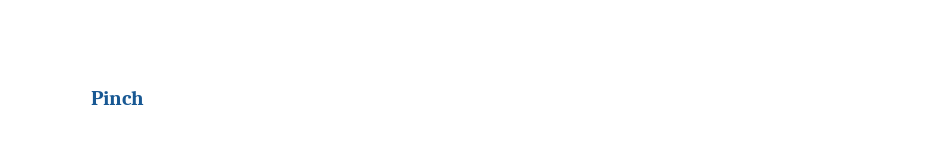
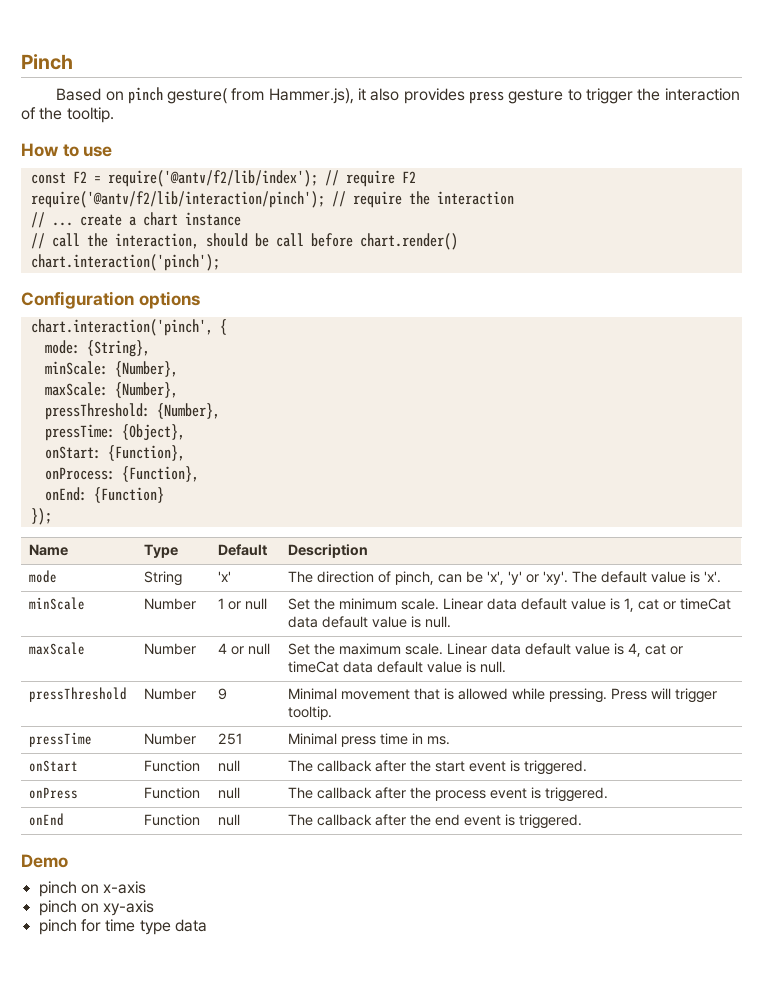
+ Based on pinch gesture( from Hammer.js), it also provides press gesture to trigger the interaction of the tooltip.
+ How to use
+ const F2 = require('@antv/f2/lib/index'); // require F2
+ require('@antv/f2/lib/interaction/pinch'); // require the interaction
+ // ... create a chart instance
+ // call the interaction, should be call before chart.render()
+ chart.interaction('pinch');
+ Configuration options
+ chart.interaction('pinch', {
+ mode: {String},
+ minScale: {Number},
+ maxScale: {Number},
+ pressThreshold: {Number},
+ pressTime: {Object},
+ onStart: {Function},
+ onProcess: {Function},
+ onEnd: {Function}
+ });
+ Name | Type | Default | Description
+ mode | String | 'x' | The direction of pinch, can be 'x', 'y' or 'xy'. The default value is 'x'.
+ minScale | Number | 1 or null | Set the minimum scale. Linear data default value is 1, cat or timeCat data default value is null.
+ maxScale | Number | 4 or null | Set the maximum scale. Linear data default value is 4, cat or timeCat data default value is null.
+ pressThreshold | Number | 9 | Minimal movement that is allowed while pressing. Press will trigger tooltip.
+ pressTime | Number | 251 | Minimal press time in ms.
+ onStart | Function | null | The callback after the start event is triggered.
+ onPress | Function | null | The callback after the process event is triggered.
+ onEnd | Function | null | The callback after the end event is triggered.
+ Demo
+ pinch on x-axis
+ pinch on xy-axis
+ pinch for time type data

